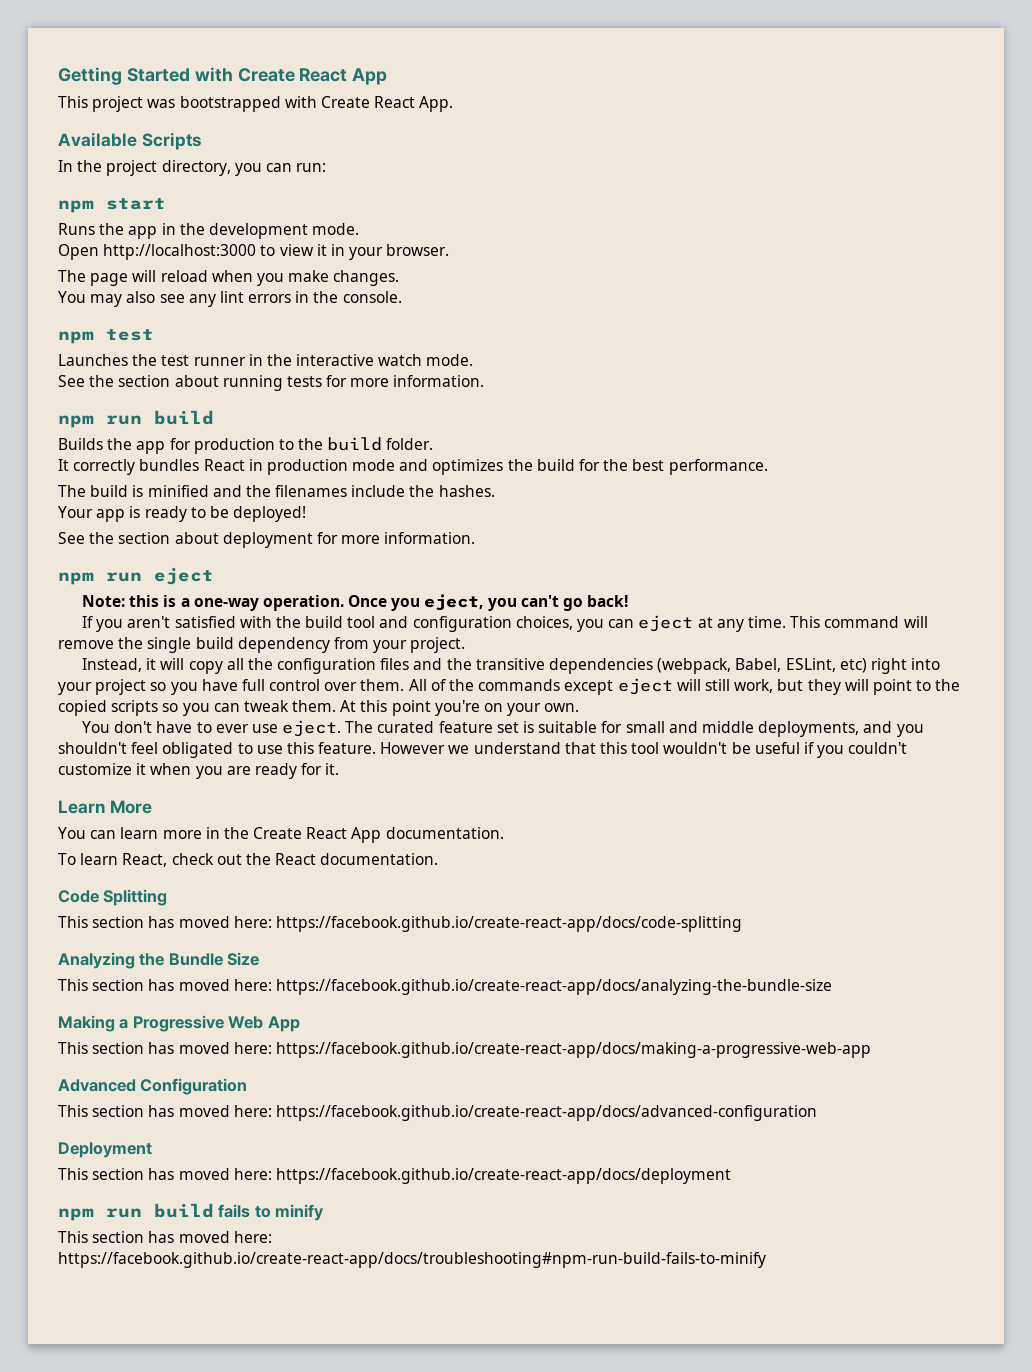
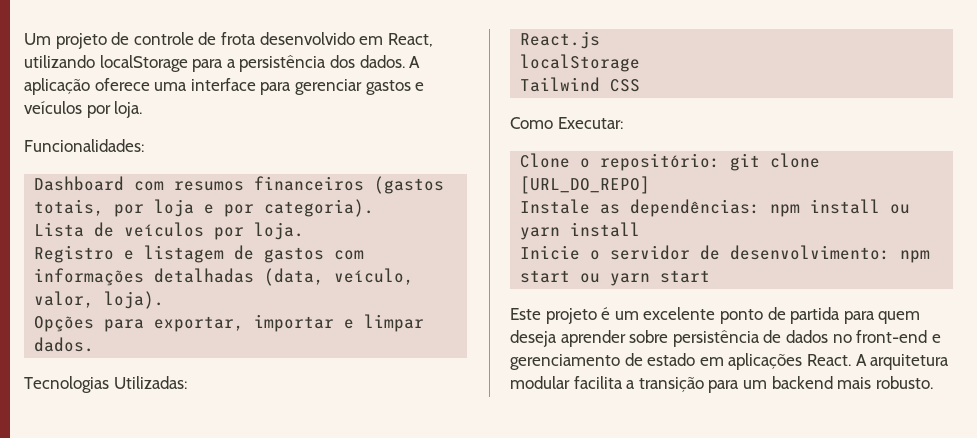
- Getting Started with Create React App
- This project was bootstrapped with Create React App.
- Available Scripts
- In the project directory, you can run:
- npm start
- Runs the app in the development mode.
- Open http://localhost:3000 to view it in your browser.
- The page will reload when you make changes.
- You may also see any lint errors in the console.
- npm test
- Launches the test runner in the interactive watch mode.
- See the section about running tests for more information.
- npm run build
- Builds the app for production to the build folder.
- It correctly bundles React in production mode and optimizes the build for the best performance.
- The build is minified and the filenames include the hashes.
- Your app is ready to be deployed!
- See the section about deployment for more information.
- npm run eject
- Note: this is a one-way operation. Once you eject, you can't go back!
- If you aren't satisfied with the build tool and configuration choices, you can eject at any time. This command will remove the single build dependency from your project.
- Instead, it will copy all the configuration files and the transitive dependencies (webpack, Babel, ESLint, etc) right into your project so you have full control over them. All of the commands except eject will still work, but they will point to the copied scripts so you can tweak them. At this point you're on your own.
- You don't have to ever use eject. The curated feature set is suitable for small and middle deployments, and you shouldn't feel obligated to use this feature. However we understand that this tool wouldn't be useful if you couldn't customize it when you are ready for it.
- Learn More
- You can learn more in the Create React App documentation.
- To learn React, check out the React documentation.
- Code Splitting
- This section has moved here: https://facebook.github.io/create-react-app/docs/code-splitting
- Analyzing the Bundle Size
- This section has moved here: https://facebook.github.io/create-react-app/docs/analyzing-the-bundle-size
- Making a Progressive Web App
- This section has moved here: https://facebook.github.io/create-react-app/docs/making-a-progressive-web-app
- Advanced Configuration
- This section has moved here: https://facebook.github.io/create-react-app/docs/advanced-configuration
- Deployment
- This section has moved here: https://facebook.github.io/create-react-app/docs/deployment
- npm run build fails to minify
- This section has moved here: https://facebook.github.io/create-react-app/docs/troubleshooting#npm-run-build-fails-to-minify
+ Um projeto de controle de frota desenvolvido em React, utilizando localStorage para a persistência dos dados. A aplicação oferece uma interface para gerenciar gastos e veículos por loja.
+ Funcionalidades:
+ Dashboard com resumos financeiros (gastos totais, por loja e por categoria).
+ Lista de veículos por loja.
+ Registro e listagem de gastos com informações detalhadas (data, veículo, valor, loja).
+ Opções para exportar, importar e limpar dados.
+ Tecnologias Utilizadas:
+ React.js
+ localStorage
+ Tailwind CSS
+ Como Executar:
+ Clone o repositório: git clone [URL_DO_REPO]
+ Instale as dependências: npm install ou yarn install
+ Inicie o servidor de desenvolvimento: npm start ou yarn start
+ Este projeto é um excelente ponto de partida para quem deseja aprender sobre persistência de dados no front-end e gerenciamento de estado em aplicações React. A arquitetura modular facilita a transição para um backend mais robusto.

